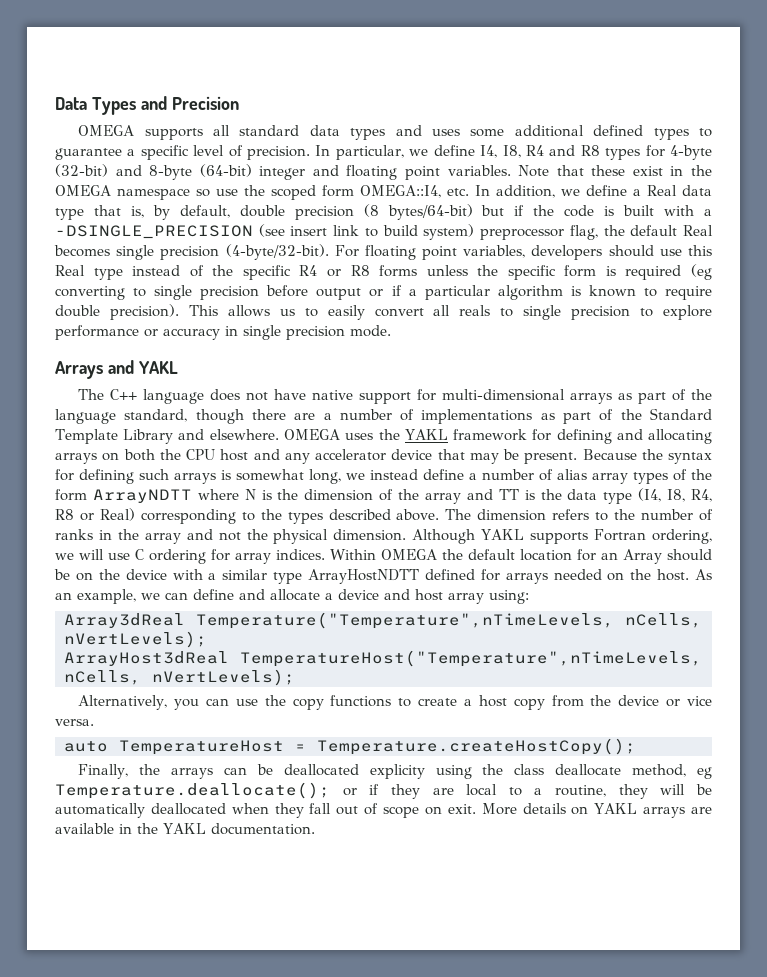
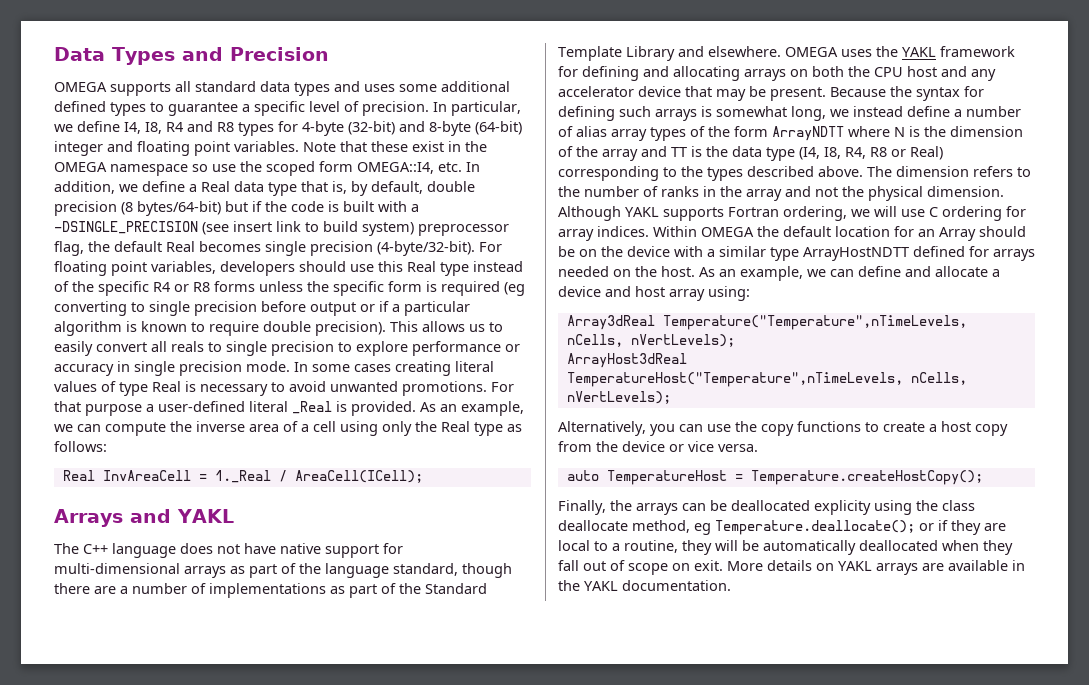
+ In some cases creating literal values of type Real is necessary to avoid unwanted promotions. For that purpose a user-defined literal _Real is provided. As an example, we can compute the inverse area of a cell using only the Real type as follows:
+ Real InvAreaCell = 1._Real / AreaCell(ICell);

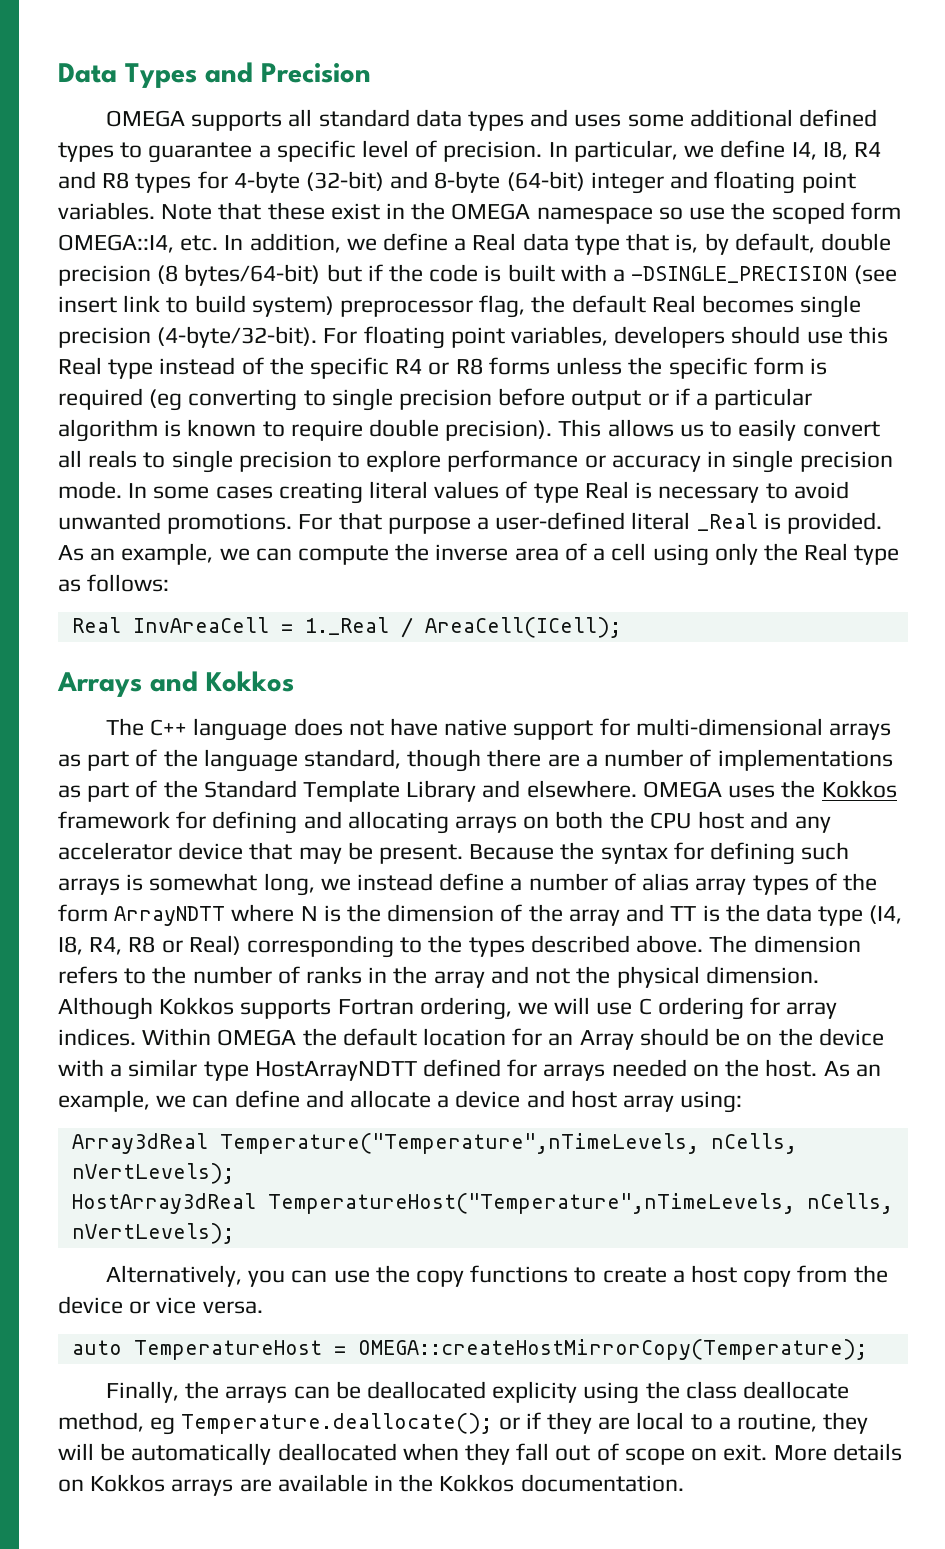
- Arrays and YAKL
+ Arrays and Kokkos
- OMEGA uses the YAKL framework for defining and allocating arrays on both the CPU host and any accelerator device that may be present.
+ OMEGA uses the Kokkos framework for defining and allocating arrays on both the CPU host and any accelerator device that may be present.
- Although YAKL supports Fortran ordering, we will use C ordering for array indices.
+ Although Kokkos supports Fortran ordering, we will use C ordering for array indices.
- Within OMEGA the default location for an Array should be on the device with a similar type ArrayHostNDTT defined for arrays needed on the host.
+ Within OMEGA the default location for an Array should be on the device with a similar type HostArrayNDTT defined for arrays needed on the host.
- ArrayHost3dReal TemperatureHost("Temperature",nTimeLevels, nCells, nVertLevels);
+ HostArray3dReal TemperatureHost("Temperature",nTimeLevels, nCells, nVertLevels);
- auto TemperatureHost = Temperature.createHostCopy();
+ auto TemperatureHost = OMEGA::createHostMirrorCopy(Temperature);
- More details on YAKL arrays are available in the YAKL documentation.
+ More details on Kokkos arrays are available in the Kokkos documentation.

